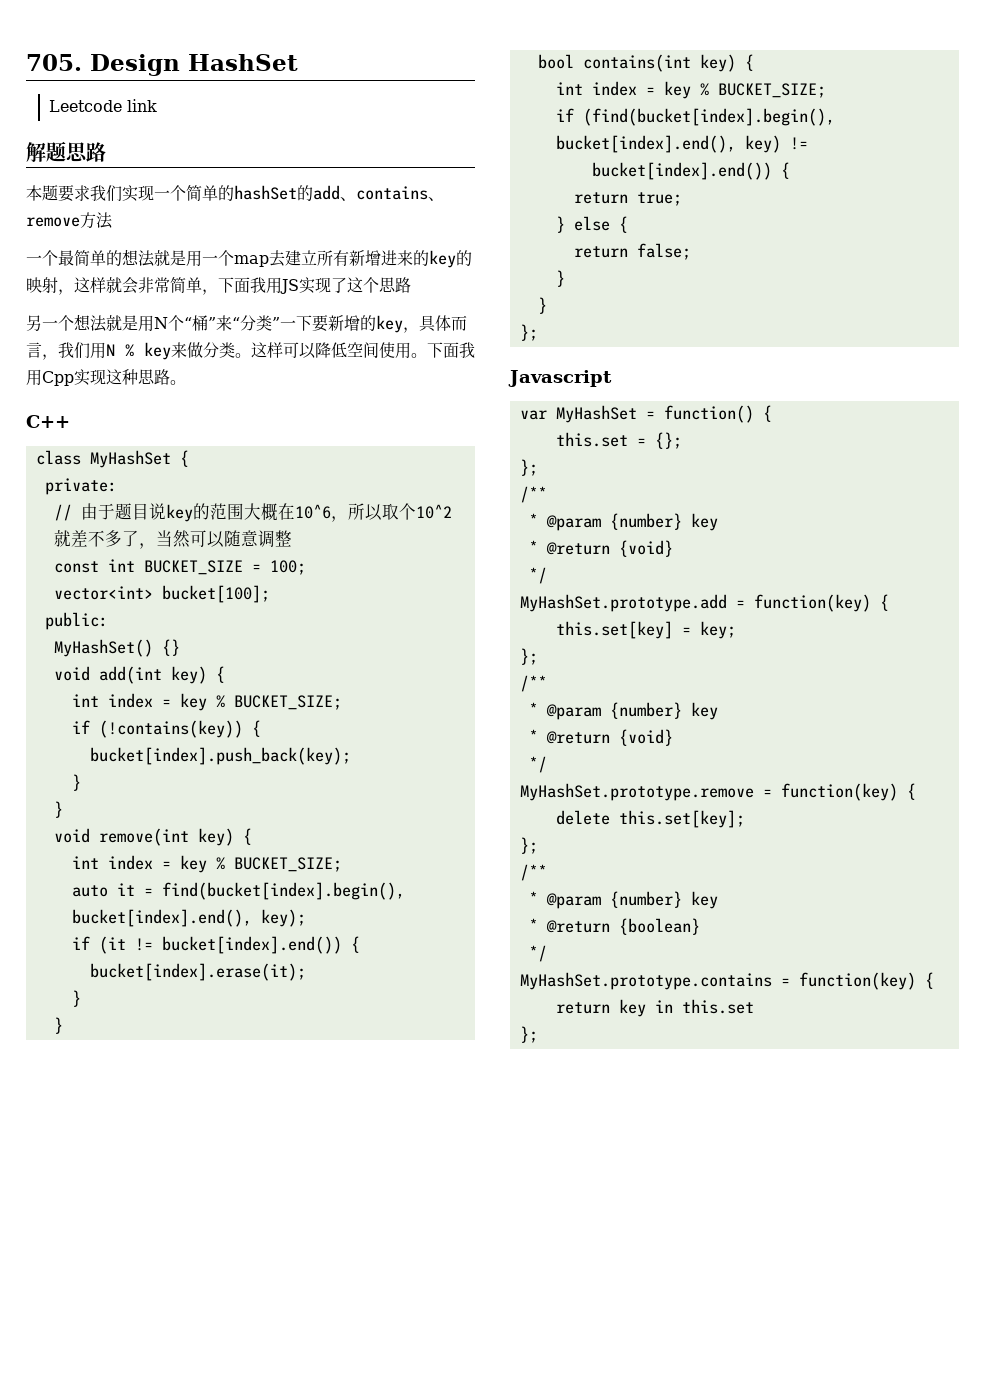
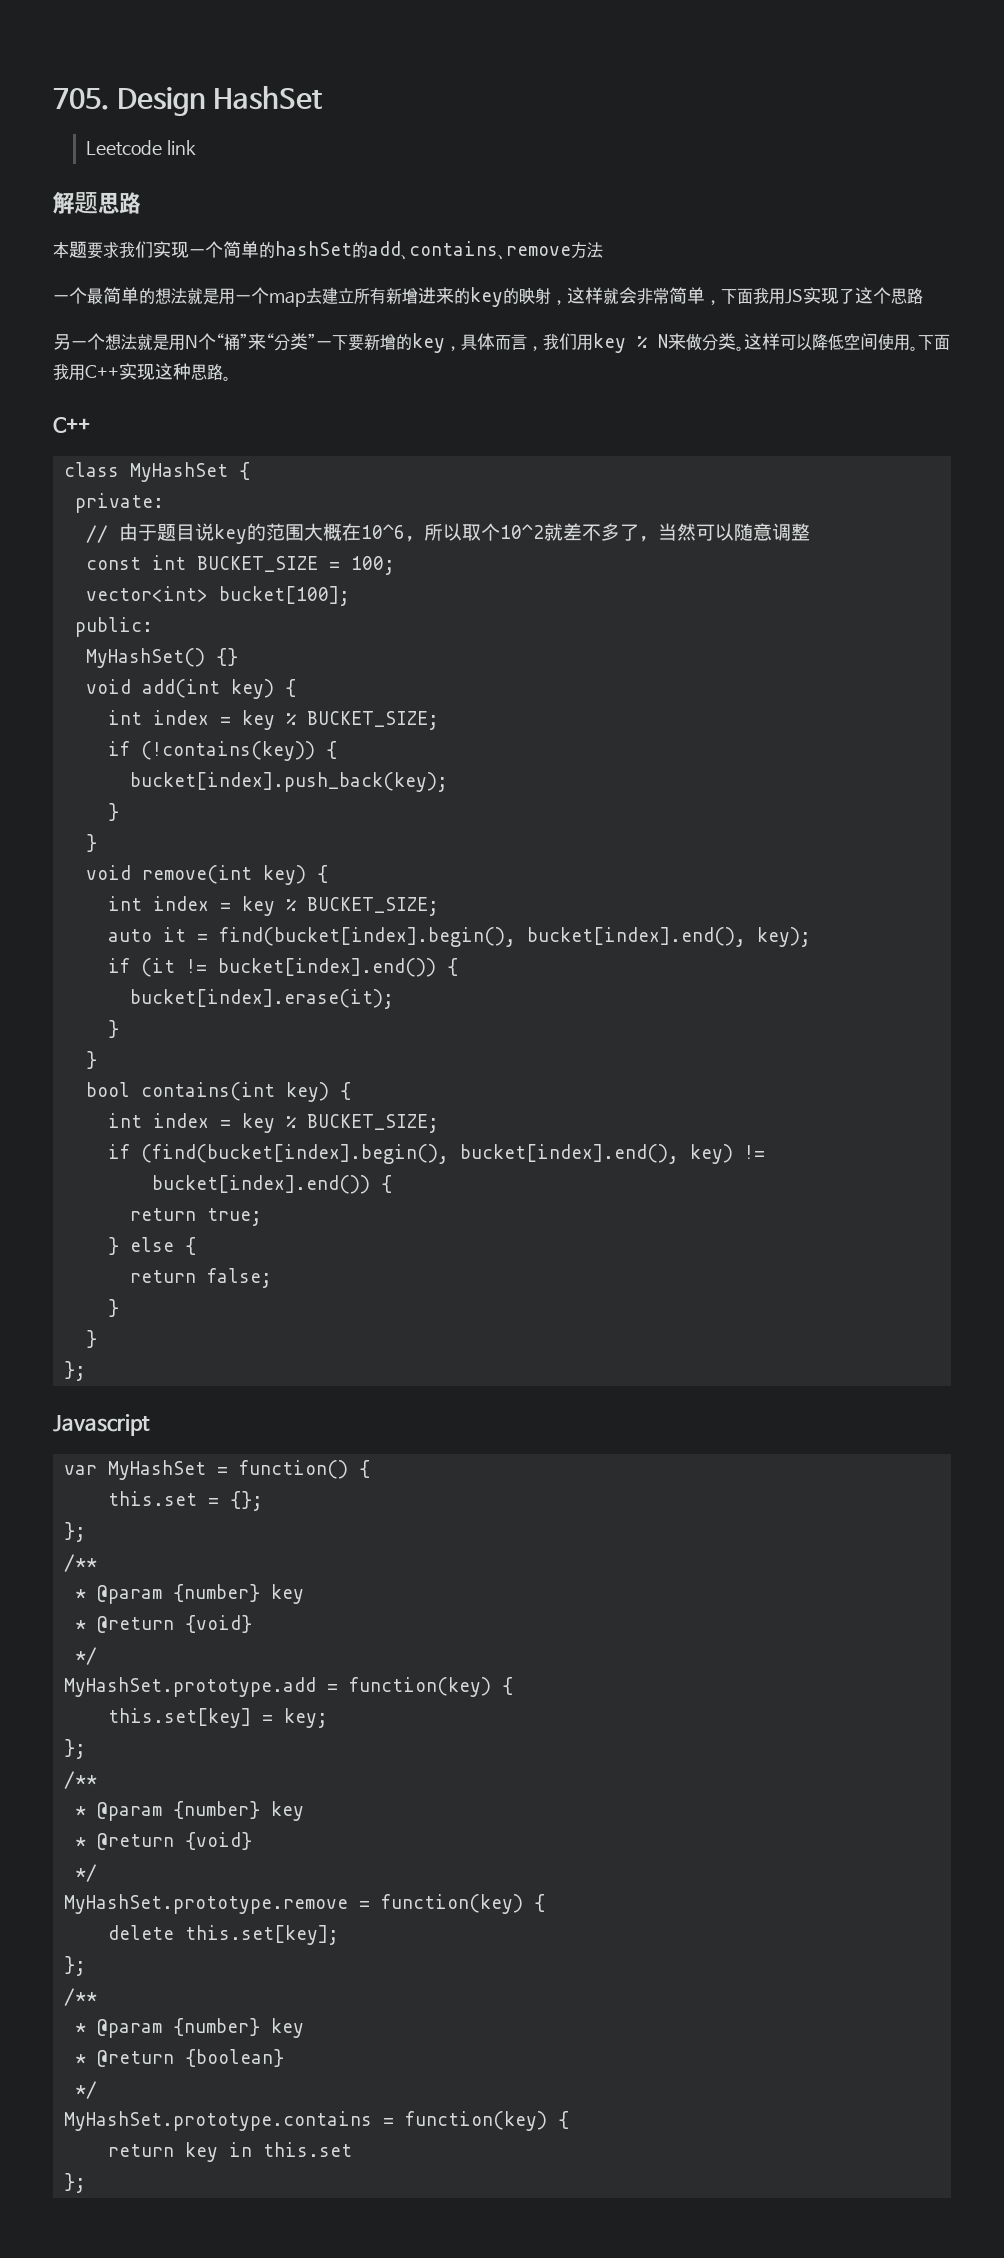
- 另一个想法就是用N个“桶”来“分类”一下要新增的key，具体而言，我们用N % key来做分类。
+ 另一个想法就是用N个“桶”来“分类”一下要新增的key，具体而言，我们用key % N来做分类。
- 下面我用Cpp实现这种思路。
+ 下面我用C++实现这种思路。

